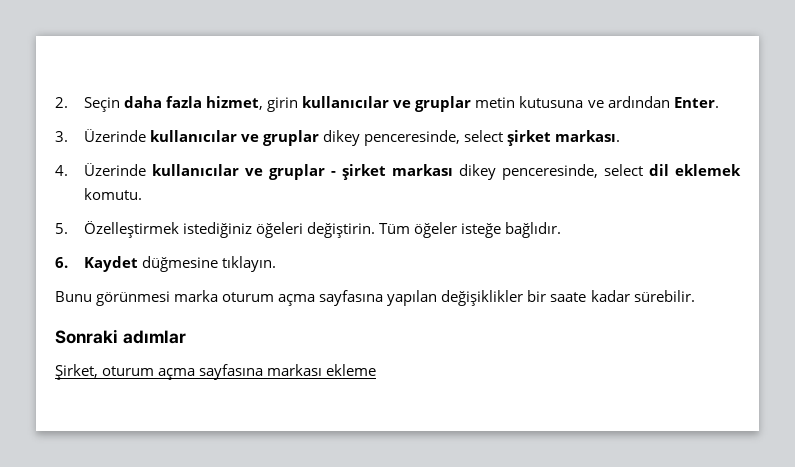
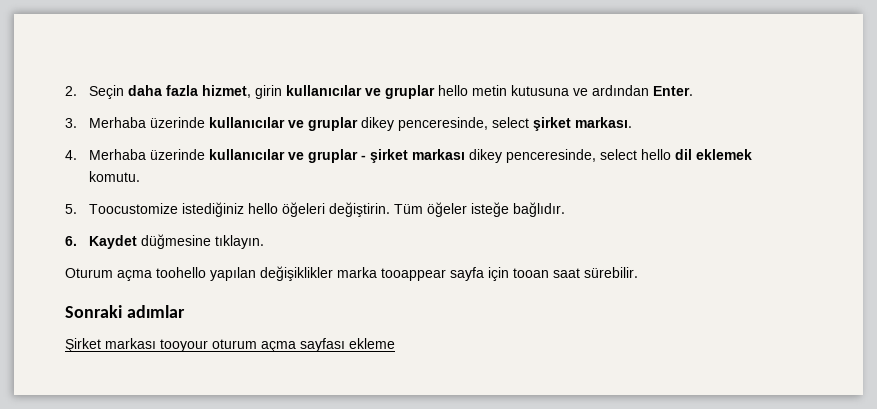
- 2. Seçin daha fazla hizmet, girin kullanıcılar ve gruplar metin kutusuna ve ardından Enter.
+ 2. Seçin daha fazla hizmet, girin kullanıcılar ve gruplar hello metin kutusuna ve ardından Enter.
- 3. Üzerinde kullanıcılar ve gruplar dikey penceresinde, select şirket markası.
+ 3. Merhaba üzerinde kullanıcılar ve gruplar dikey penceresinde, select şirket markası.
- 4. Üzerinde kullanıcılar ve gruplar - şirket markası dikey penceresinde, select dil eklemek komutu.
+ 4. Merhaba üzerinde kullanıcılar ve gruplar - şirket markası dikey penceresinde, select hello dil eklemek komutu.
- 5. Özelleştirmek istediğiniz öğeleri değiştirin.
+ 5. Toocustomize istediğiniz hello öğeleri değiştirin.
- Bunu görünmesi marka oturum açma sayfasına yapılan değişiklikler bir saate kadar sürebilir.
+ Oturum açma toohello yapılan değişiklikler marka tooappear sayfa için tooan saat sürebilir.
  Sonraki adımlar
- Şirket, oturum açma sayfasına markası ekleme
+ Şirket markası tooyour oturum açma sayfası ekleme

